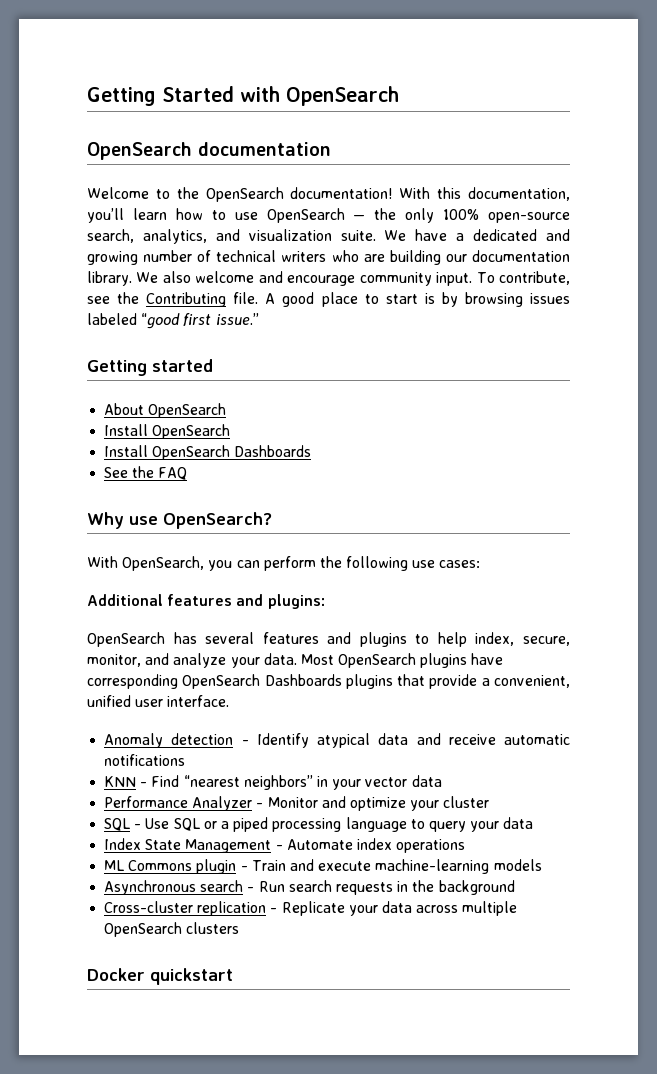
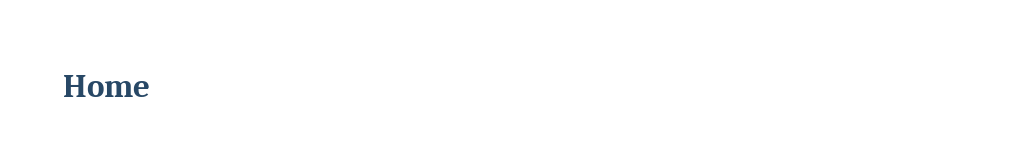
- Getting Started with OpenSearch
- OpenSearch documentation
- Welcome to the OpenSearch documentation! With this documentation, you’ll learn how to use OpenSearch — the only 100% open-source search, analytics, and visualization suite. We have a dedicated and growing number of technical writers who are building our documentation library. We also welcome and encourage community input. To contribute, see the Contributing file. A good place to start is by browsing issues labeled “good first issue.”
- Getting started
- About OpenSearch
- Install OpenSearch
- Install OpenSearch Dashboards
- See the FAQ
- Why use OpenSearch?
- With OpenSearch, you can perform the following use cases:
- Additional features and plugins:
- OpenSearch has several features and plugins to help index, secure, monitor, and analyze your data. Most OpenSearch plugins have corresponding OpenSearch Dashboards plugins that provide a convenient, unified user interface.
- Anomaly detection - Identify atypical data and receive automatic notifications
- KNN - Find “nearest neighbors” in your vector data
- Performance Analyzer - Monitor and optimize your cluster
- SQL - Use SQL or a piped processing language to query your data
- Index State Management - Automate index operations
- ML Commons plugin - Train and execute machine-learning models
- Asynchronous search - Run search requests in the background
- Cross-cluster replication - Replicate your data across multiple OpenSearch clusters
- Docker quickstart
+ Home

